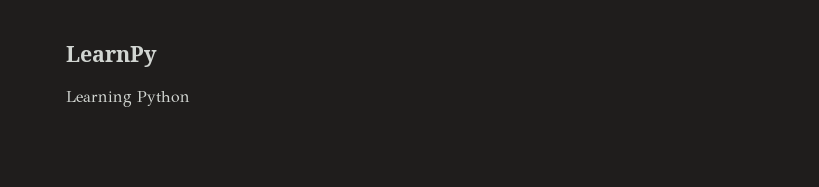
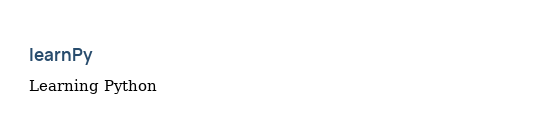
- LearnPy
+ learnPy

